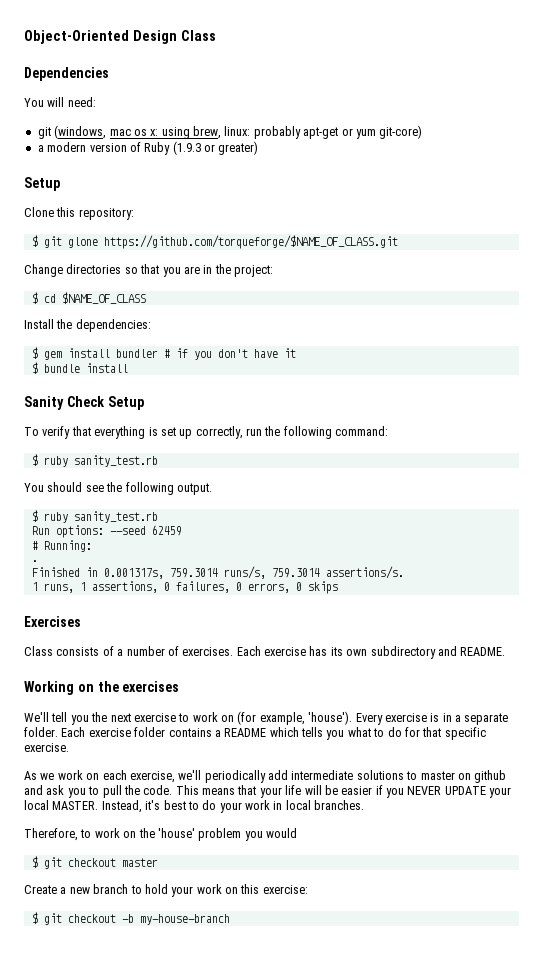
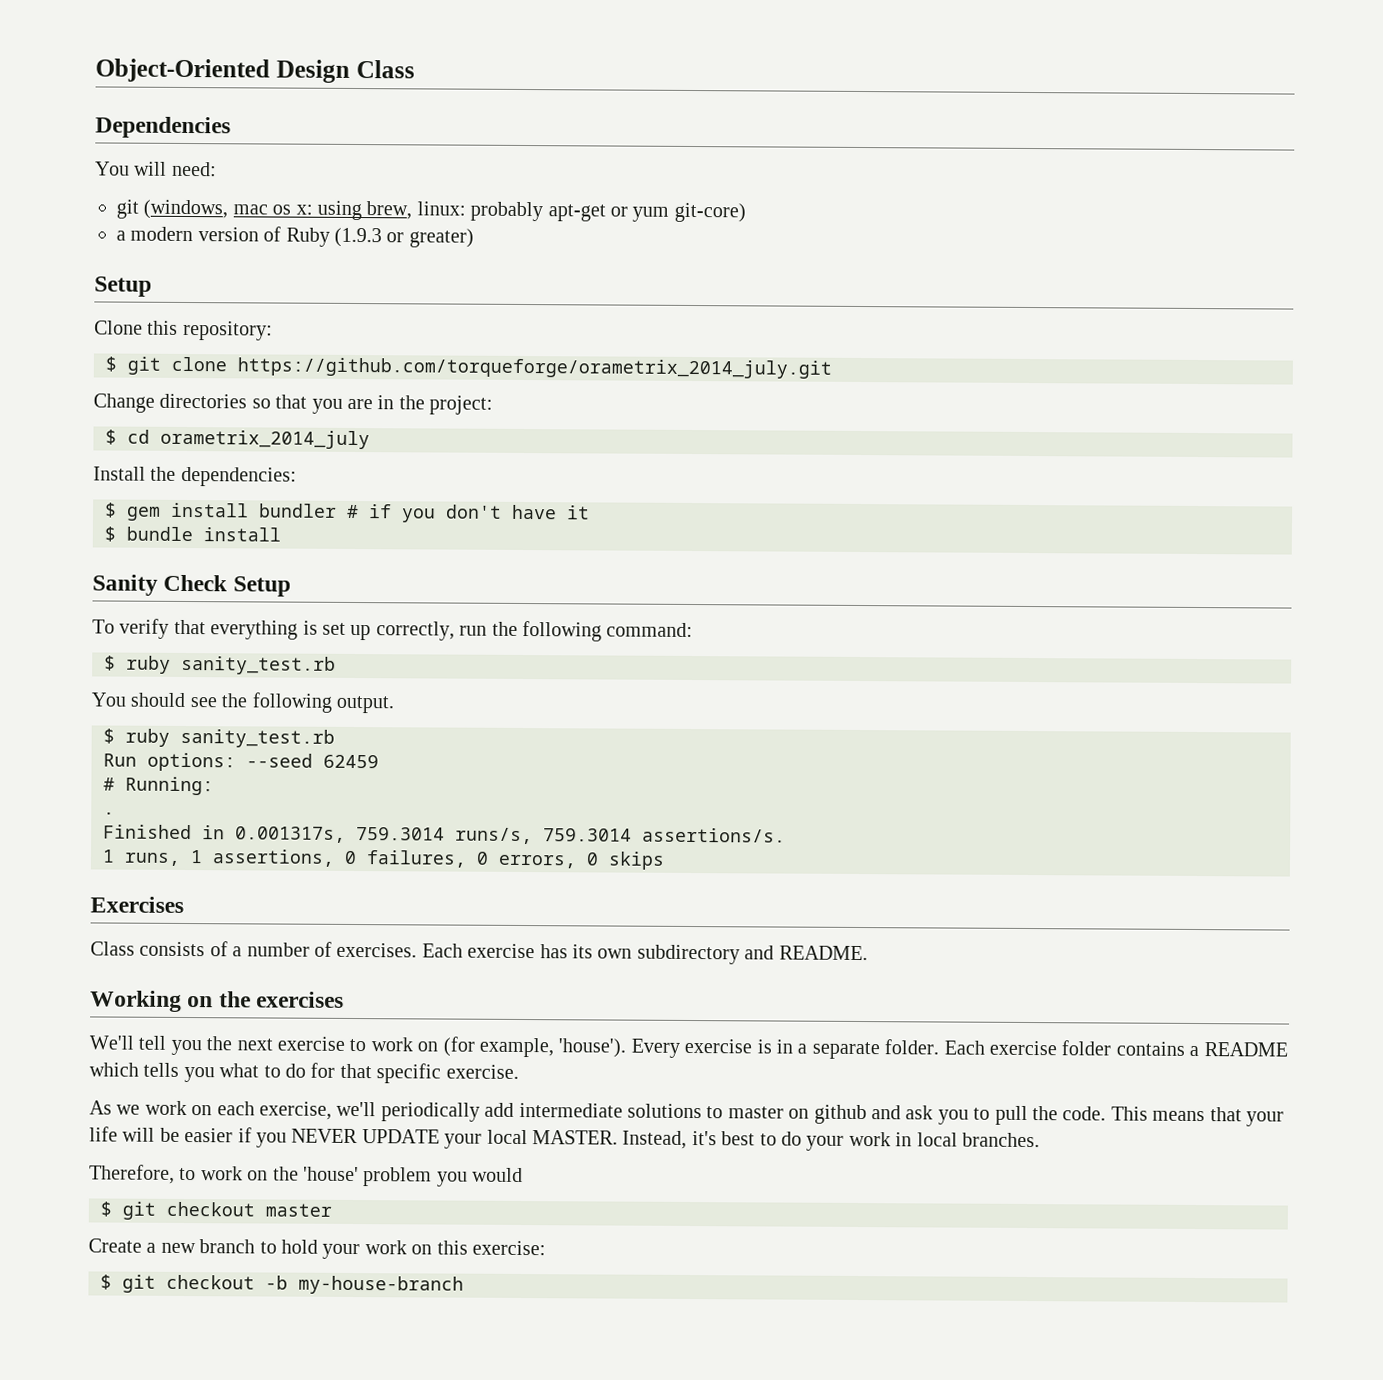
- $ git glone https://github.com/torqueforge/$NAME_OF_CLASS.git
+ $ git clone https://github.com/torqueforge/orametrix_2014_july.git
- $ cd $NAME_OF_CLASS
+ $ cd orametrix_2014_july

